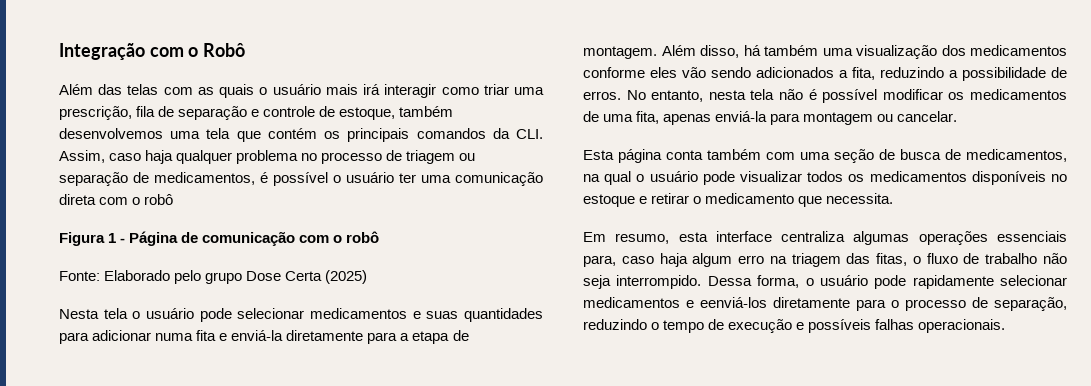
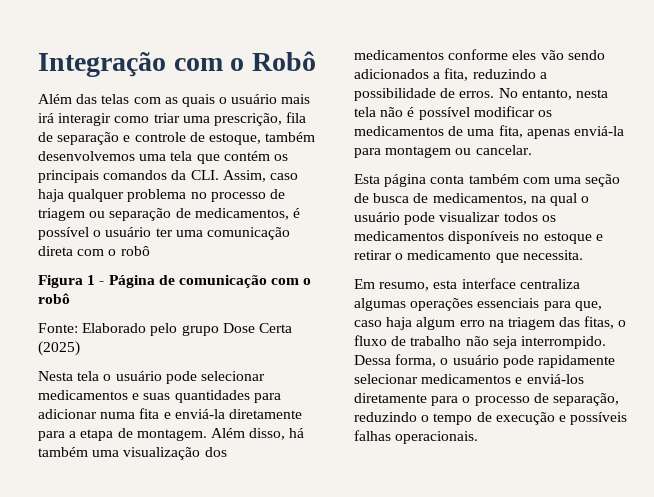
- Em resumo, esta interface centraliza algumas operações essenciais para, caso haja algum erro na triagem das fitas, o fluxo de trabalho não seja interrompido.
+ Em resumo, esta interface centraliza algumas operações essenciais para que, caso haja algum erro na triagem das fitas, o fluxo de trabalho não seja interrompido.
- Dessa forma, o usuário pode rapidamente selecionar medicamentos e eenviá-los diretamente para o processo de separação, reduzindo o tempo de execução e possíveis falhas operacionais.
+ Dessa forma, o usuário pode rapidamente selecionar medicamentos e enviá-los diretamente para o processo de separação, reduzindo o tempo de execução e possíveis falhas operacionais.

